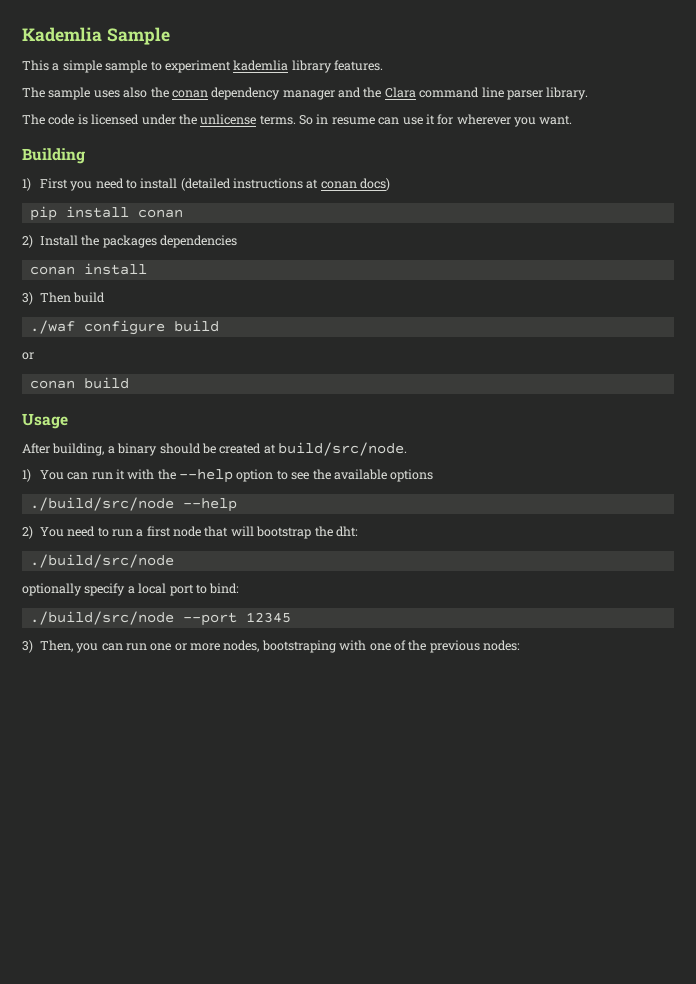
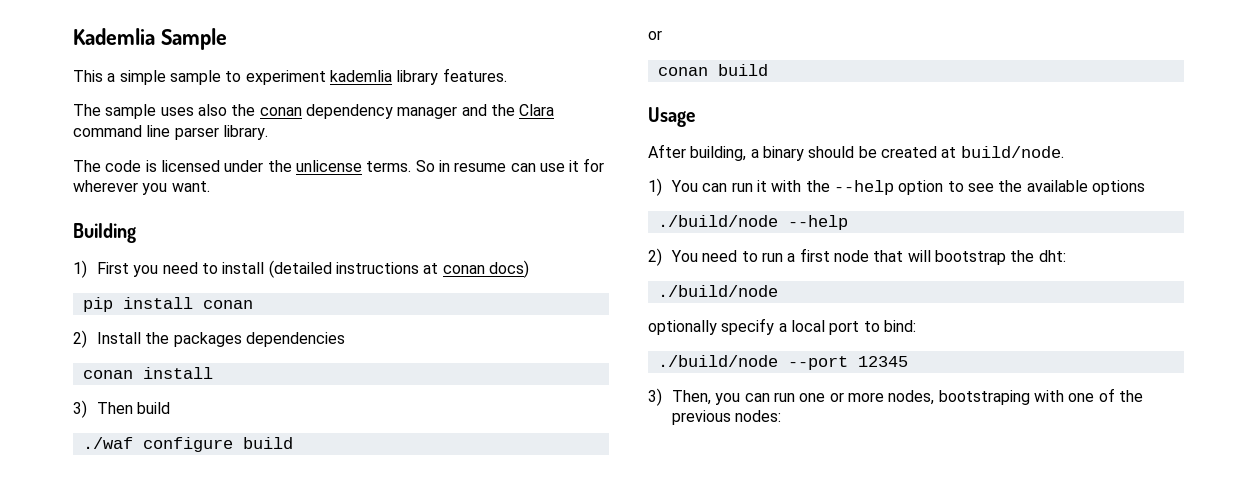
- After building, a binary should be created at build/src/node.
+ After building, a binary should be created at build/node.
- ./build/src/node --help
+ ./build/node --help
  2) You need to run a first node that will bootstrap the dht:
- ./build/src/node
+ ./build/node
- ./build/src/node --port 12345
+ ./build/node --port 12345

